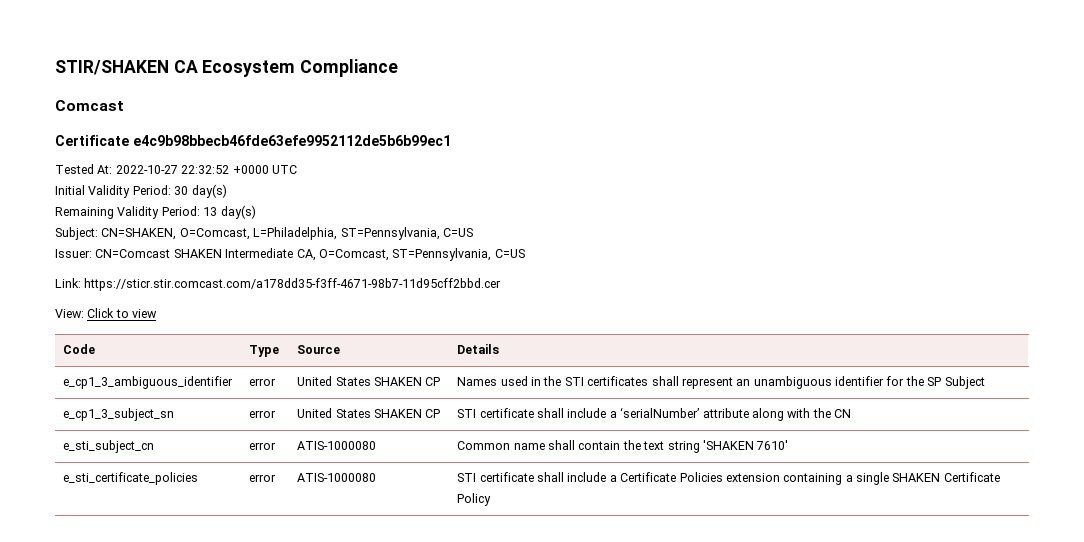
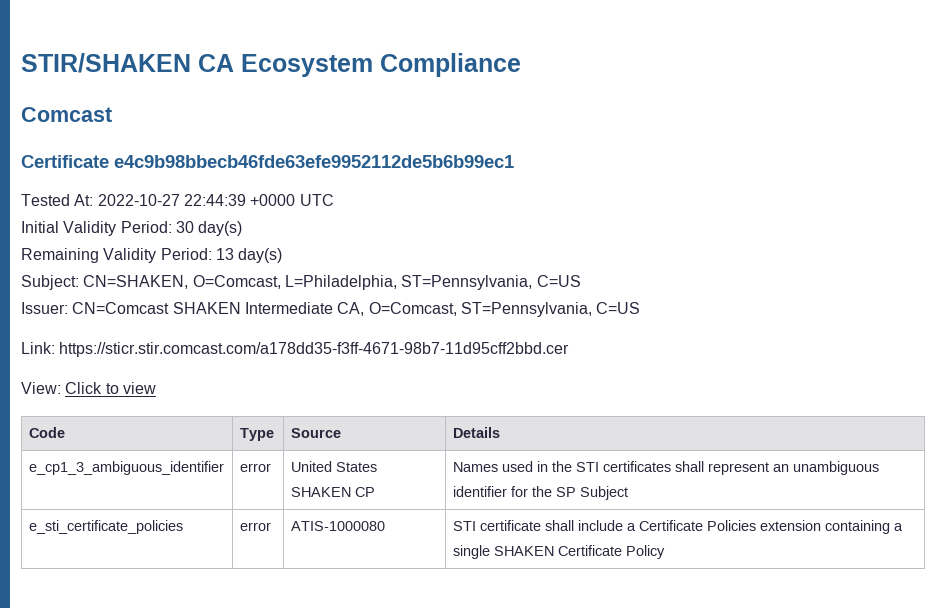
- Tested At: 2022-10-27 22:32:52 +0000 UTC
+ Tested At: 2022-10-27 22:44:39 +0000 UTC
- e_cp1_3_subject_sn | error | United States SHAKEN CP | STI certificate shall include a ‘serialNumber’ attribute along with the CN
- e_sti_subject_cn | error | ATIS-1000080 | Common name shall contain the text string 'SHAKEN 7610'

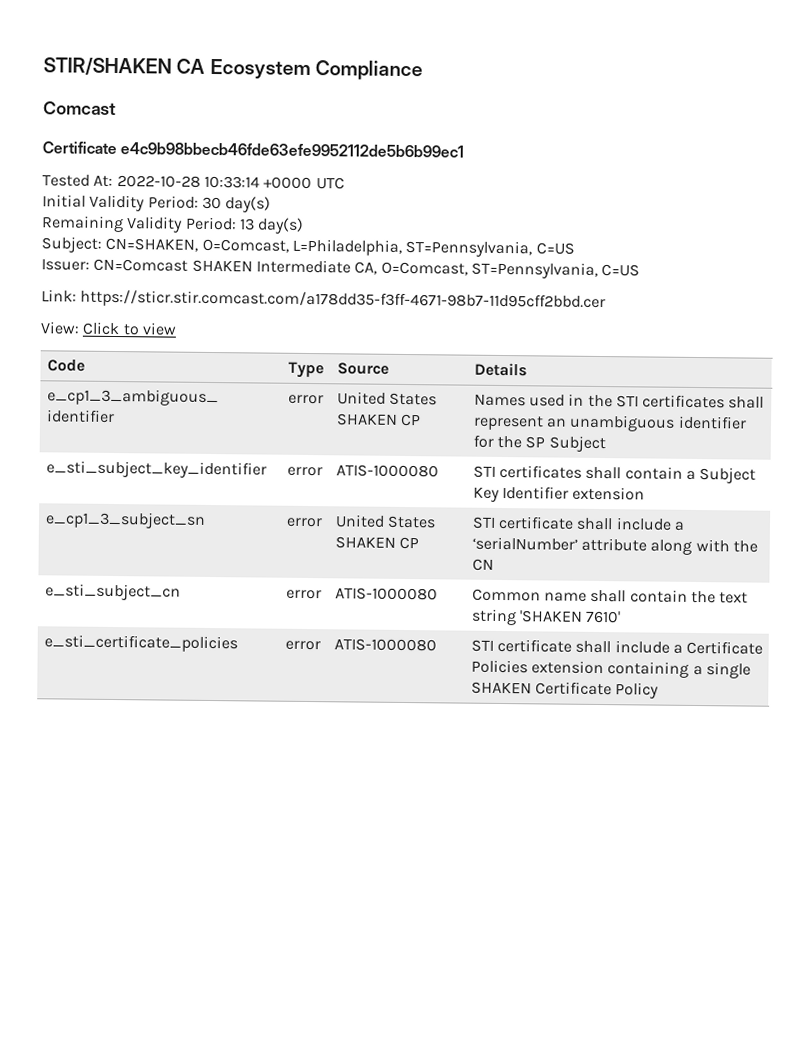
- Tested At: 2022-10-27 22:44:39 +0000 UTC
+ Tested At: 2022-10-28 10:33:14 +0000 UTC
+ e_sti_subject_key_identifier | error | ATIS-1000080 | STI certificates shall contain a Subject Key Identifier extension
+ e_cp1_3_subject_sn | error | United States SHAKEN CP | STI certificate shall include a ‘serialNumber’ attribute along with the CN
+ e_sti_subject_cn | error | ATIS-1000080 | Common name shall contain the text string 'SHAKEN 7610'

